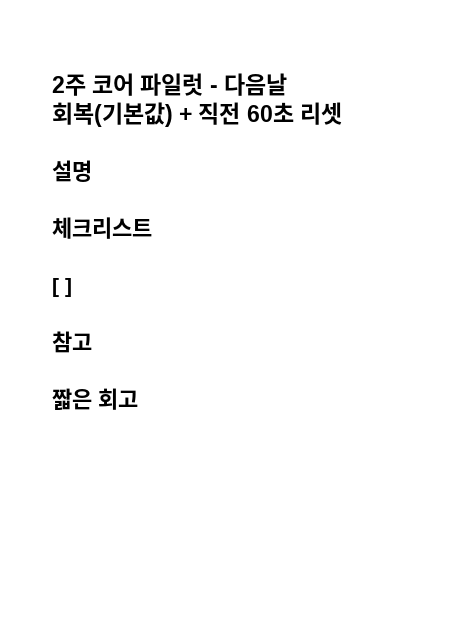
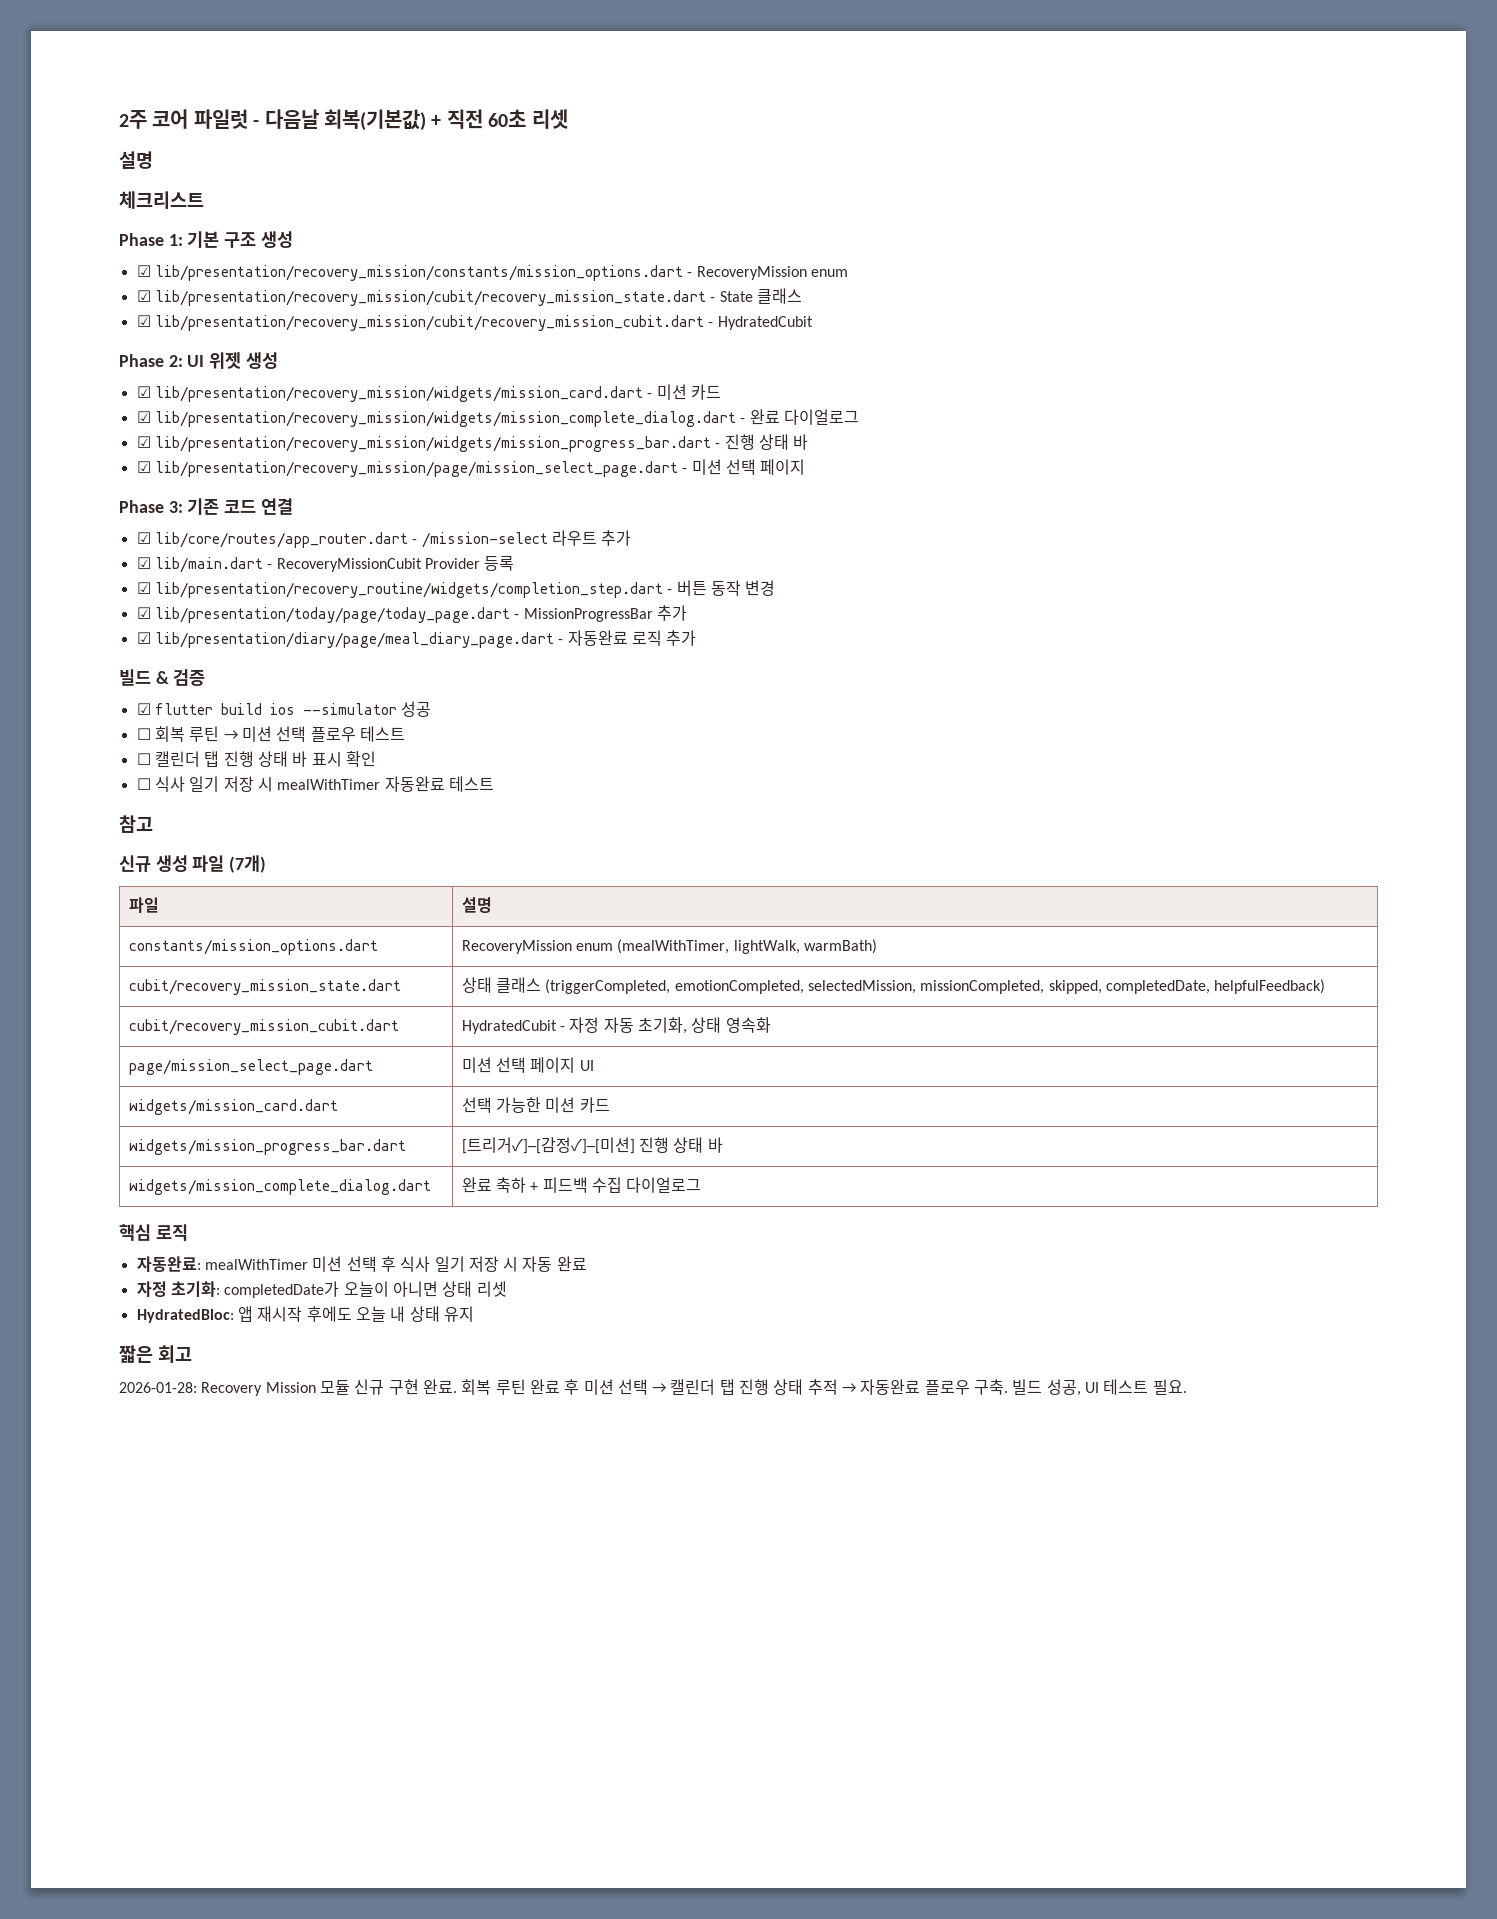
- [ ]
+ Phase 1: 기본 구조 생성
+ ☑ lib/presentation/recovery_mission/constants/mission_options.dart - RecoveryMission enum
+ ☑ lib/presentation/recovery_mission/cubit/recovery_mission_state.dart - State 클래스
+ ☑ lib/presentation/recovery_mission/cubit/recovery_mission_cubit.dart - HydratedCubit
+ Phase 2: UI 위젯 생성
+ ☑ lib/presentation/recovery_mission/widgets/mission_card.dart - 미션 카드
+ ☑ lib/presentation/recovery_mission/widgets/mission_complete_dialog.dart - 완료 다이얼로그
+ ☑ lib/presentation/recovery_mission/widgets/mission_progress_bar.dart - 진행 상태 바
+ ☑ lib/presentation/recovery_mission/page/mission_select_page.dart - 미션 선택 페이지
+ Phase 3: 기존 코드 연결
+ ☑ lib/core/routes/app_router.dart - /mission-select 라우트 추가
+ ☑ lib/main.dart - RecoveryMissionCubit Provider 등록
+ ☑ lib/presentation/recovery_routine/widgets/completion_step.dart - 버튼 동작 변경
+ ☑ lib/presentation/today/page/today_page.dart - MissionProgressBar 추가
+ ☑ lib/presentation/diary/page/meal_diary_page.dart - 자동완료 로직 추가
+ 빌드 & 검증
+ ☑ flutter build ios --simulator 성공
+ ☐ 회복 루틴 → 미션 선택 플로우 테스트
+ ☐ 캘린더 탭 진행 상태 바 표시 확인
+ ☐ 식사 일기 저장 시 mealWithTimer 자동완료 테스트
  참고
+ 신규 생성 파일 (7개)
+ 파일 | 설명
+ constants/mission_options.dart | RecoveryMission enum (mealWithTimer, lightWalk, warmBath)
+ cubit/recovery_mission_state.dart | 상태 클래스 (triggerCompleted, emotionCompleted, selectedMission, missionCompleted, skipped, completedDate, helpfulFeedback)
+ cubit/recovery_mission_cubit.dart | HydratedCubit - 자정 자동 초기화, 상태 영속화
+ page/mission_select_page.dart | 미션 선택 페이지 UI
+ widgets/mission_card.dart | 선택 가능한 미션 카드
+ widgets/mission_progress_bar.dart | [트리거✓]─[감정✓]─[미션] 진행 상태 바
+ widgets/mission_complete_dialog.dart | 완료 축하 + 피드백 수집 다이얼로그
+ 핵심 로직
+ 자동완료: mealWithTimer 미션 선택 후 식사 일기 저장 시 자동 완료
+ 자정 초기화: completedDate가 오늘이 아니면 상태 리셋
+ HydratedBloc: 앱 재시작 후에도 오늘 내 상태 유지
  짧은 회고
+ 2026-01-28: Recovery Mission 모듈 신규 구현 완료. 회복 루틴 완료 후 미션 선택 → 캘린더 탭 진행 상태 추적 → 자동완료 플로우 구축. 빌드 성공, UI 테스트 필요.

